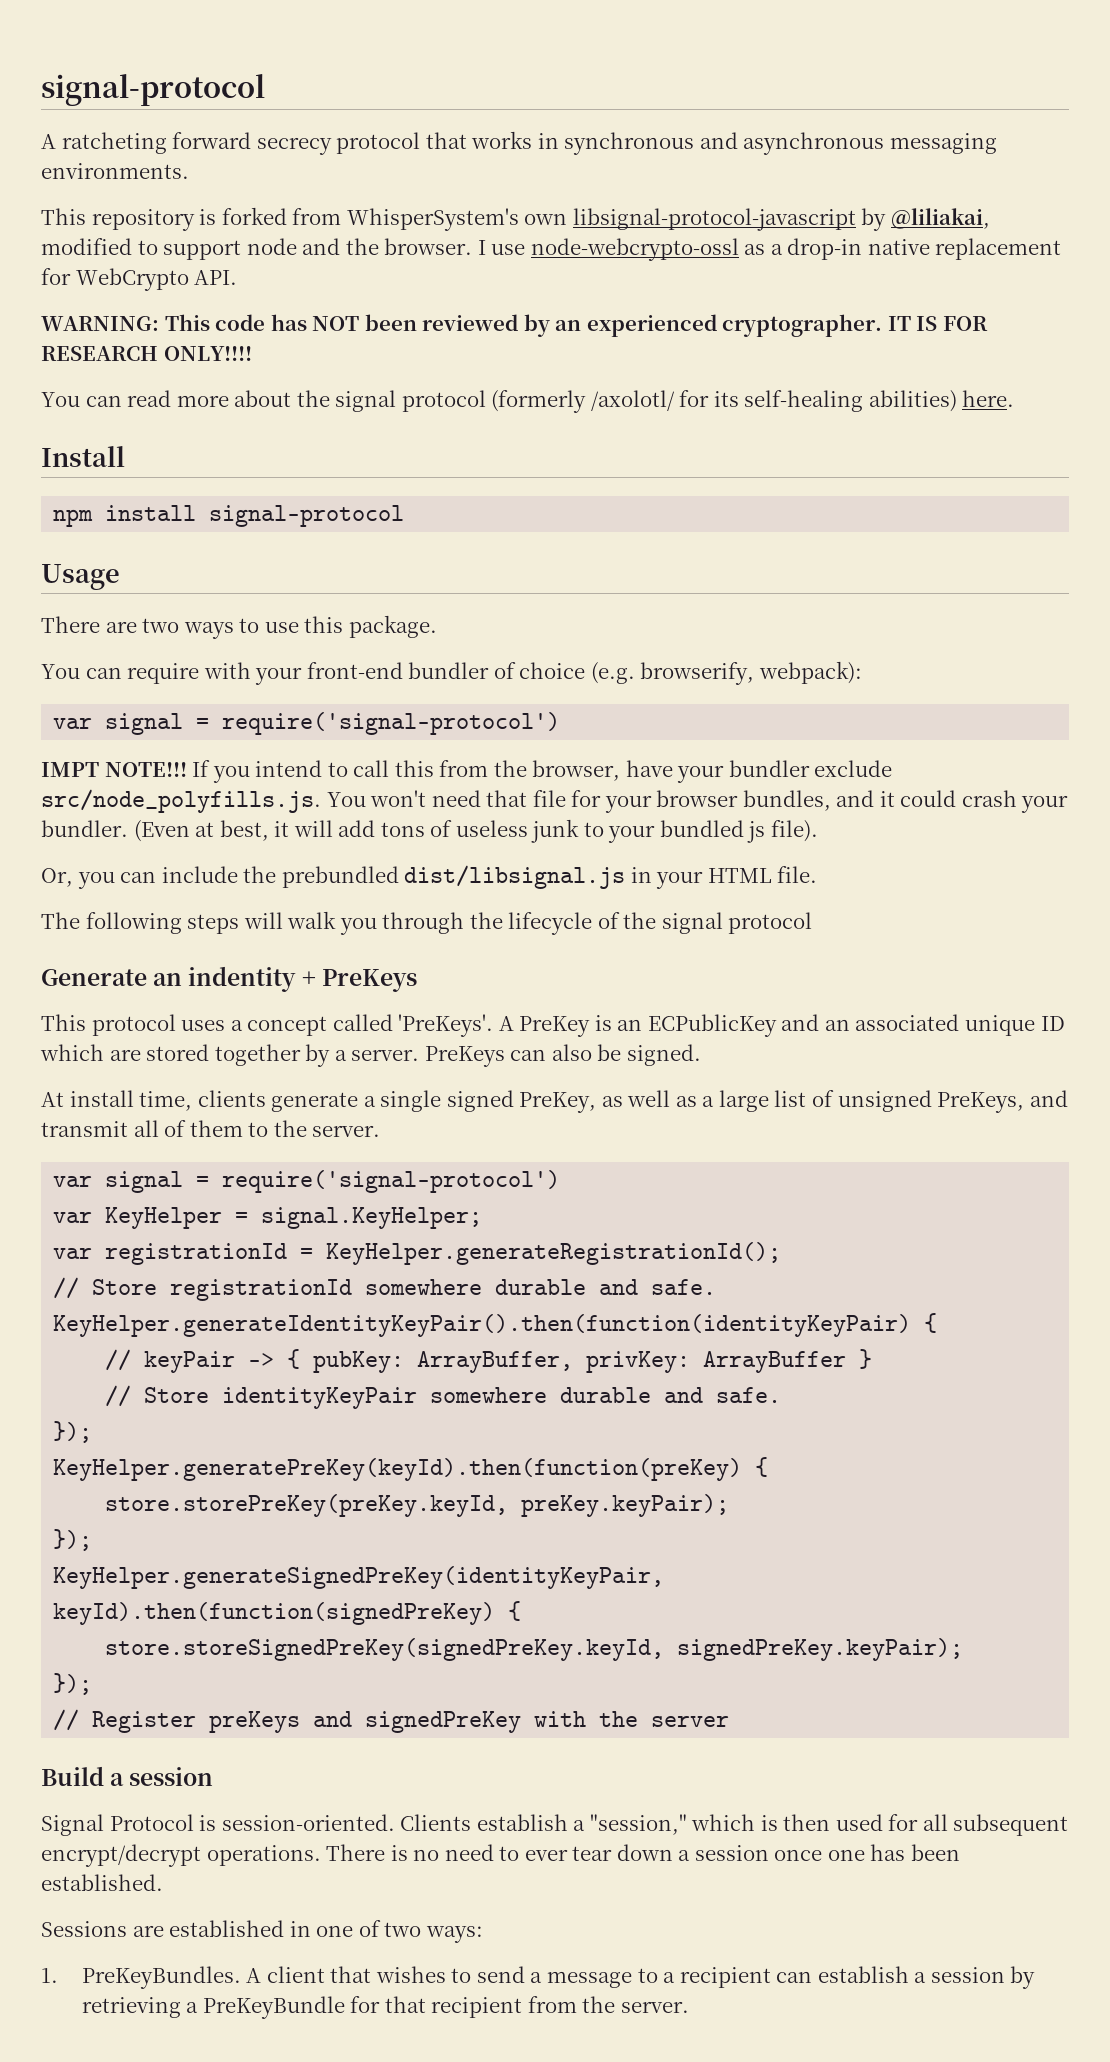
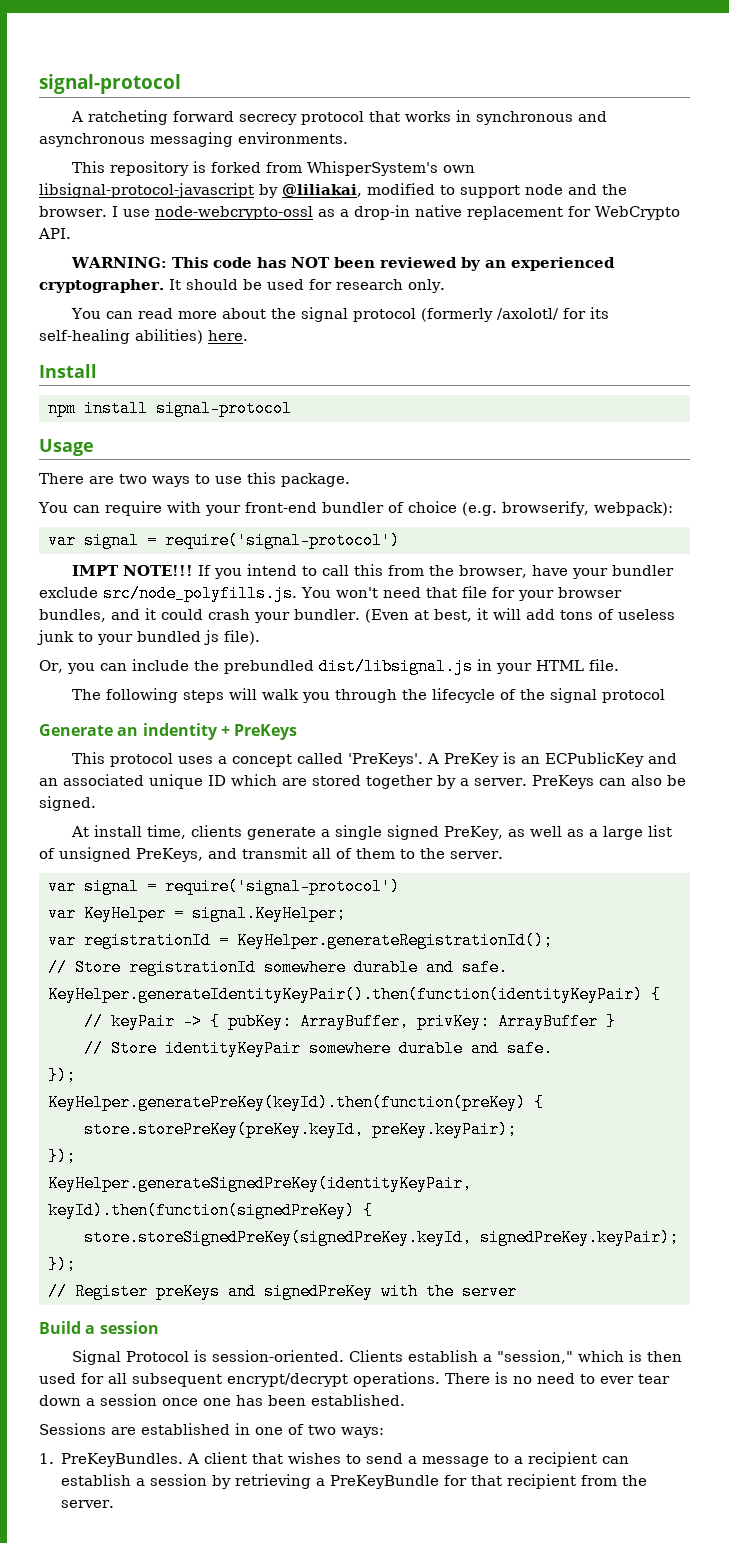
- IT IS FOR RESEARCH ONLY!!!!
+ It should be used for research only.

